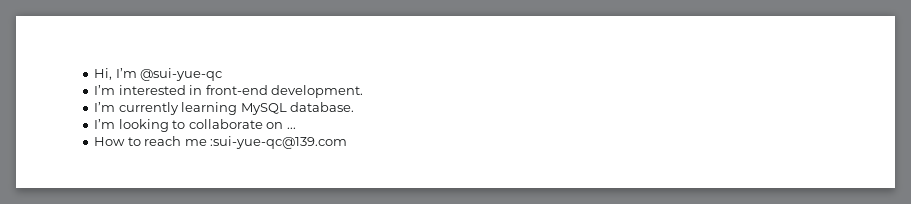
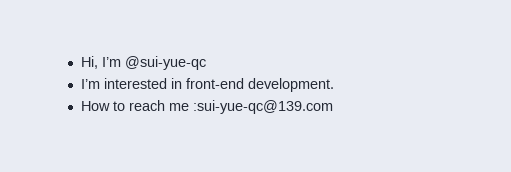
- I’m currently learning MySQL database.
- I’m looking to collaborate on ...

